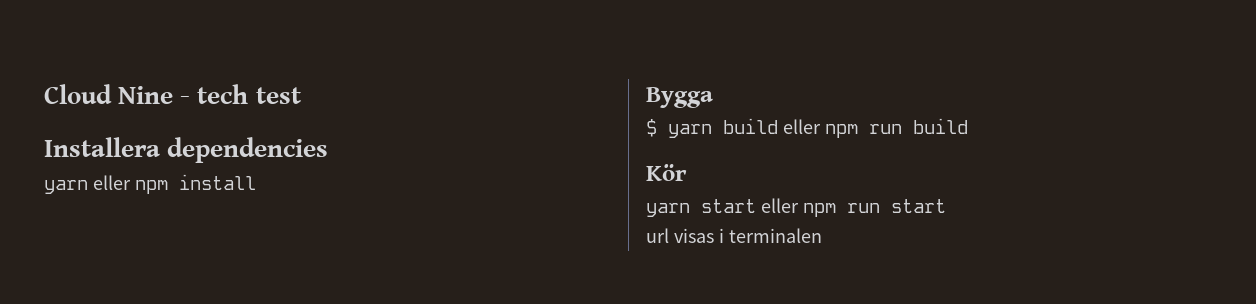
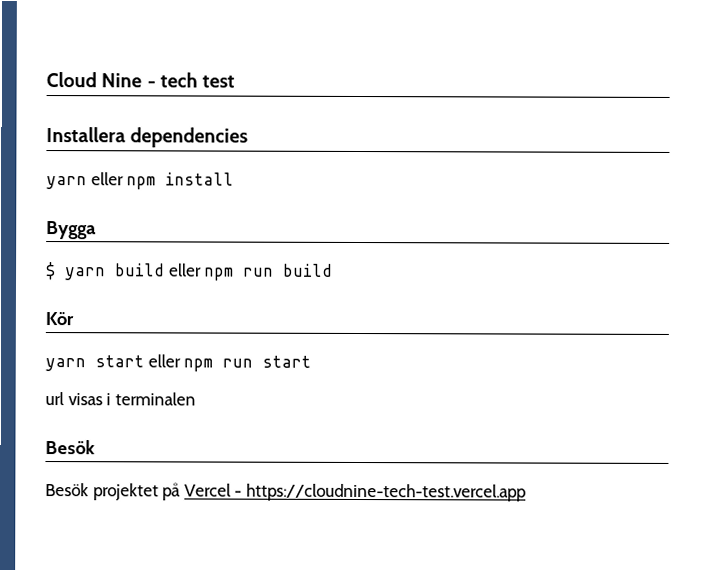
  url visas i terminalen
+ Besök
+ Besök projektet på Vercel - https://cloudnine-tech-test.vercel.app

